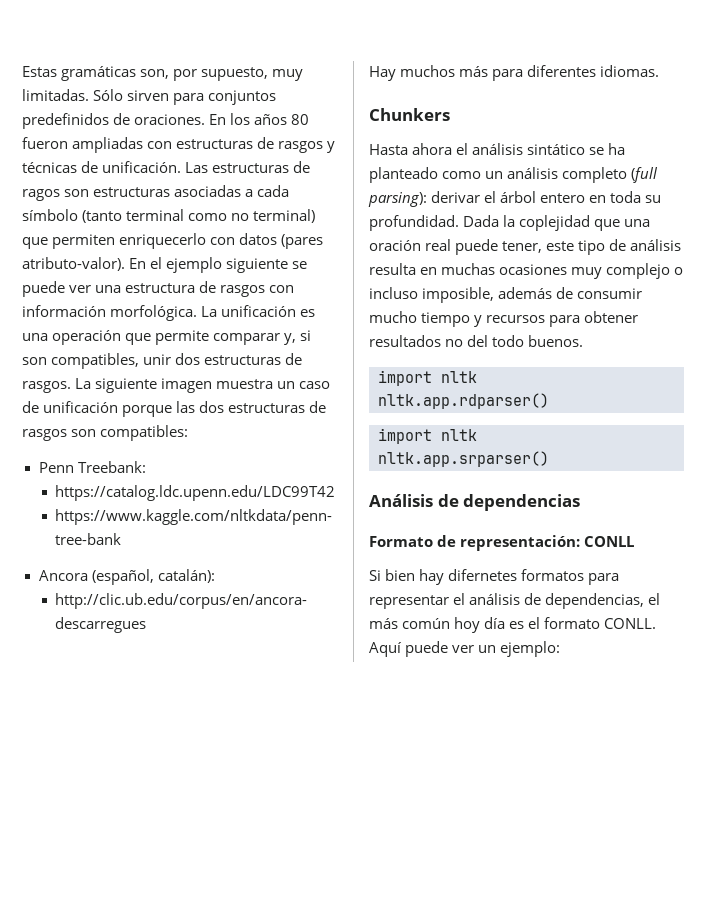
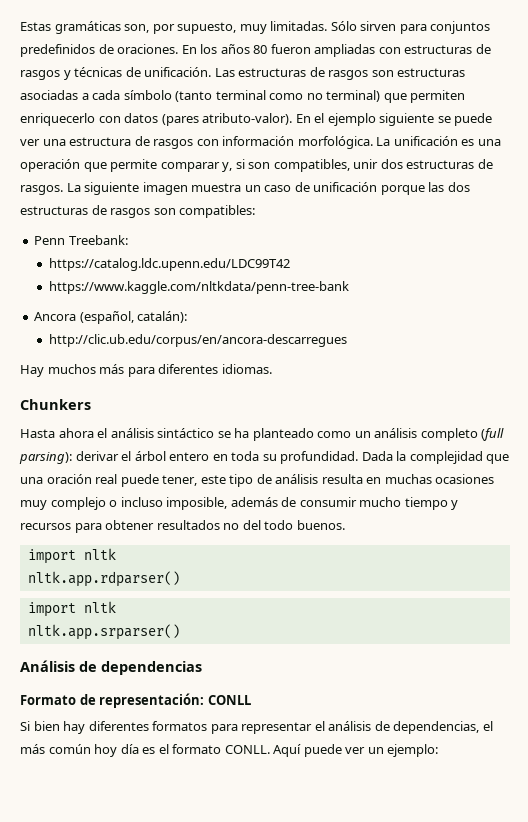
- Las estructuras de ragos son estructuras asociadas a cada símbolo (tanto terminal como no terminal) que permiten enriquecerlo con datos (pares atributo-valor).
+ Las estructuras de rasgos son estructuras asociadas a cada símbolo (tanto terminal como no terminal) que permiten enriquecerlo con datos (pares atributo-valor).
- Hasta ahora el análisis sintático se ha planteado como un análisis completo (full parsing): derivar el árbol entero en toda su profundidad.
+ Hasta ahora el análisis sintáctico se ha planteado como un análisis completo (full parsing): derivar el árbol entero en toda su profundidad.
- Dada la coplejidad que una oración real puede tener, este tipo de análisis resulta en muchas ocasiones muy complejo o incluso imposible, además de consumir mucho tiempo y recursos para obtener resultados no del todo buenos.
+ Dada la complejidad que una oración real puede tener, este tipo de análisis resulta en muchas ocasiones muy complejo o incluso imposible, además de consumir mucho tiempo y recursos para obtener resultados no del todo buenos.
- Si bien hay difernetes formatos para representar el análisis de dependencias, el más común hoy día es el formato CONLL.
+ Si bien hay diferentes formatos para representar el análisis de dependencias, el más común hoy día es el formato CONLL.

